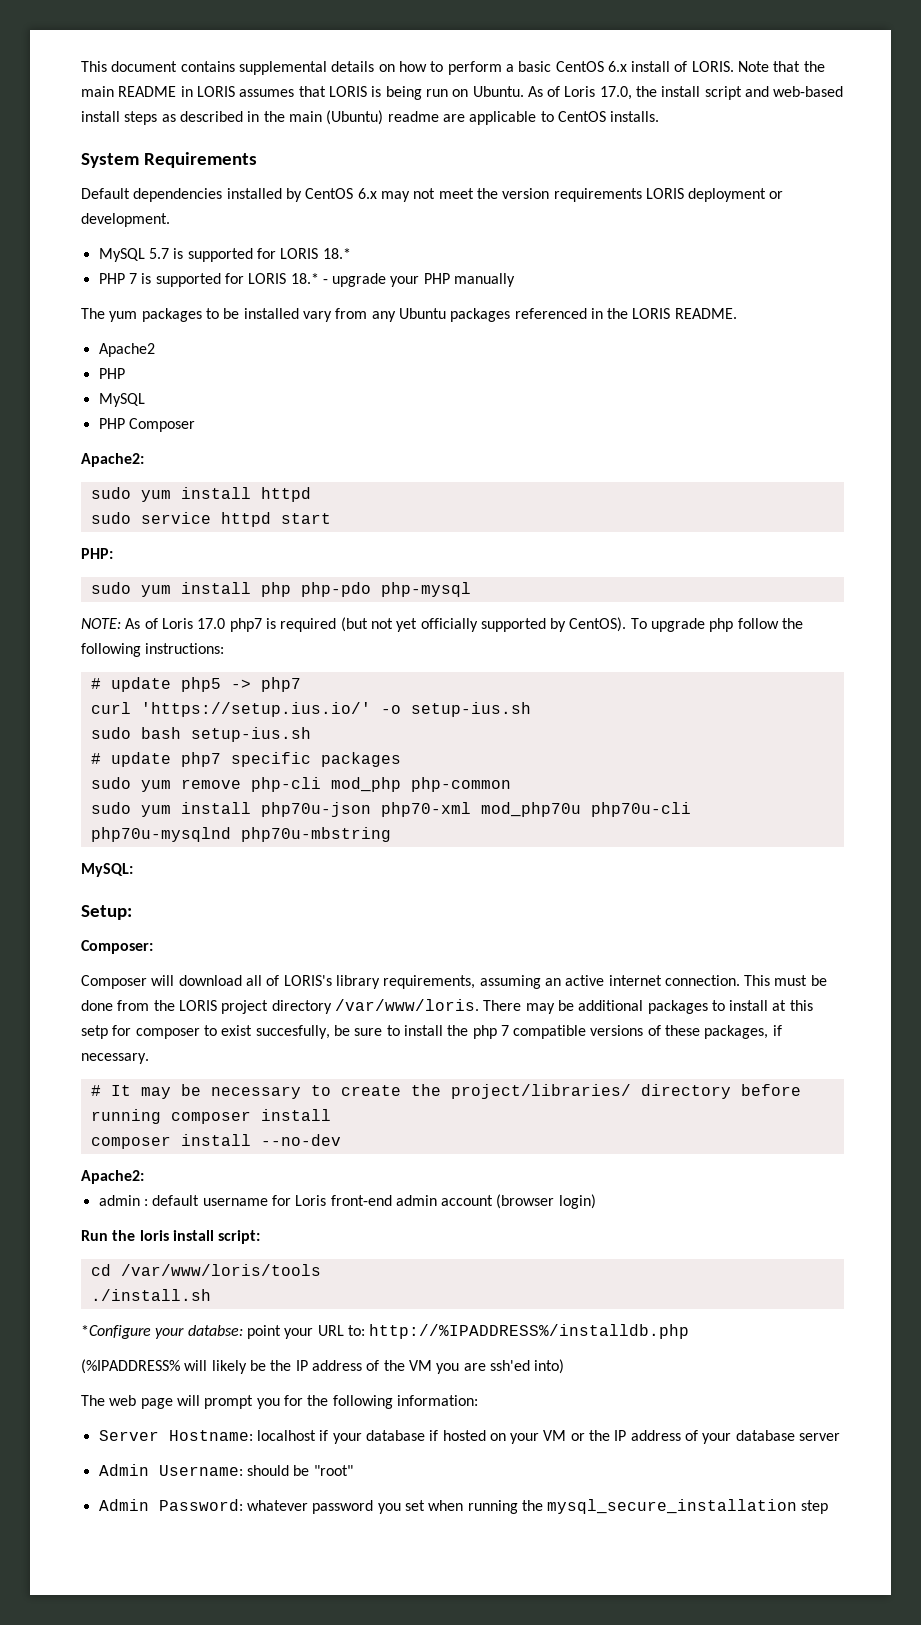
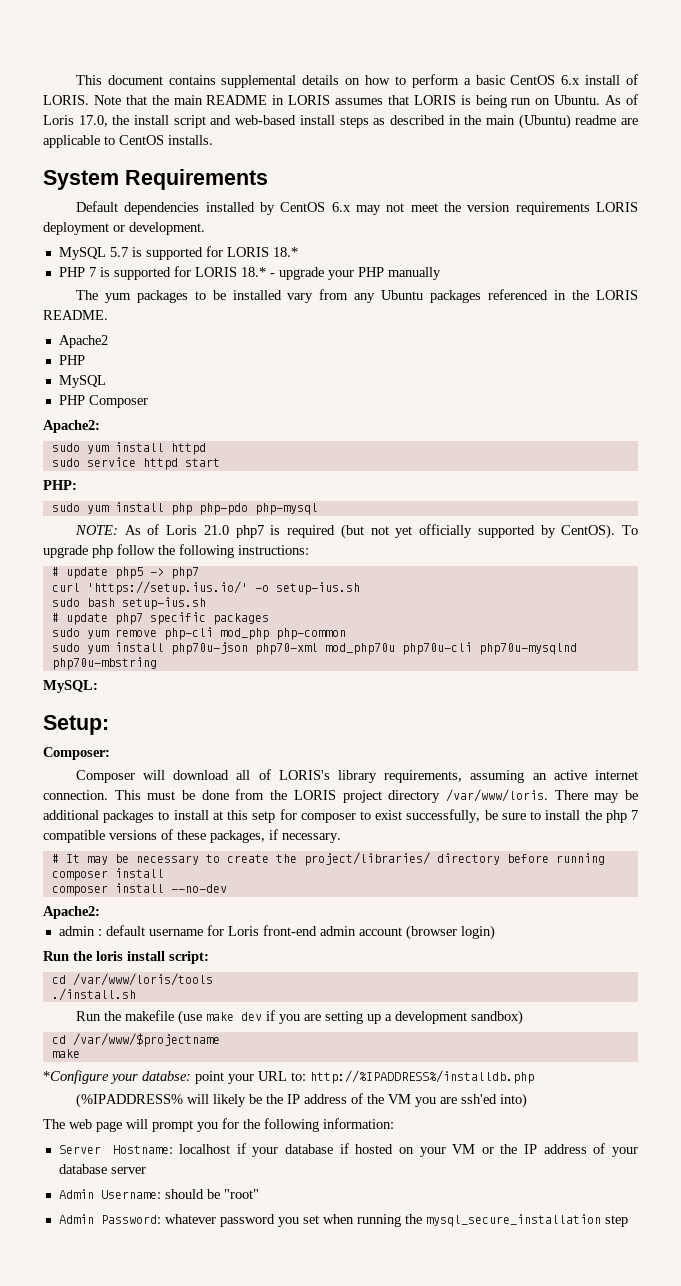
- NOTE: As of Loris 17.0 php7 is required (but not yet officially supported by CentOS).
+ NOTE: As of Loris 21.0 php7 is required (but not yet officially supported by CentOS).
- There may be additional packages to install at this setp for composer to exist succesfully, be sure to install the php 7 compatible versions of these packages, if necessary.
+ There may be additional packages to install at this setp for composer to exist successfully, be sure to install the php 7 compatible versions of these packages, if necessary.
+ Run the makefile (use make dev if you are setting up a development sandbox)
+ cd /var/www/$projectname
+ make

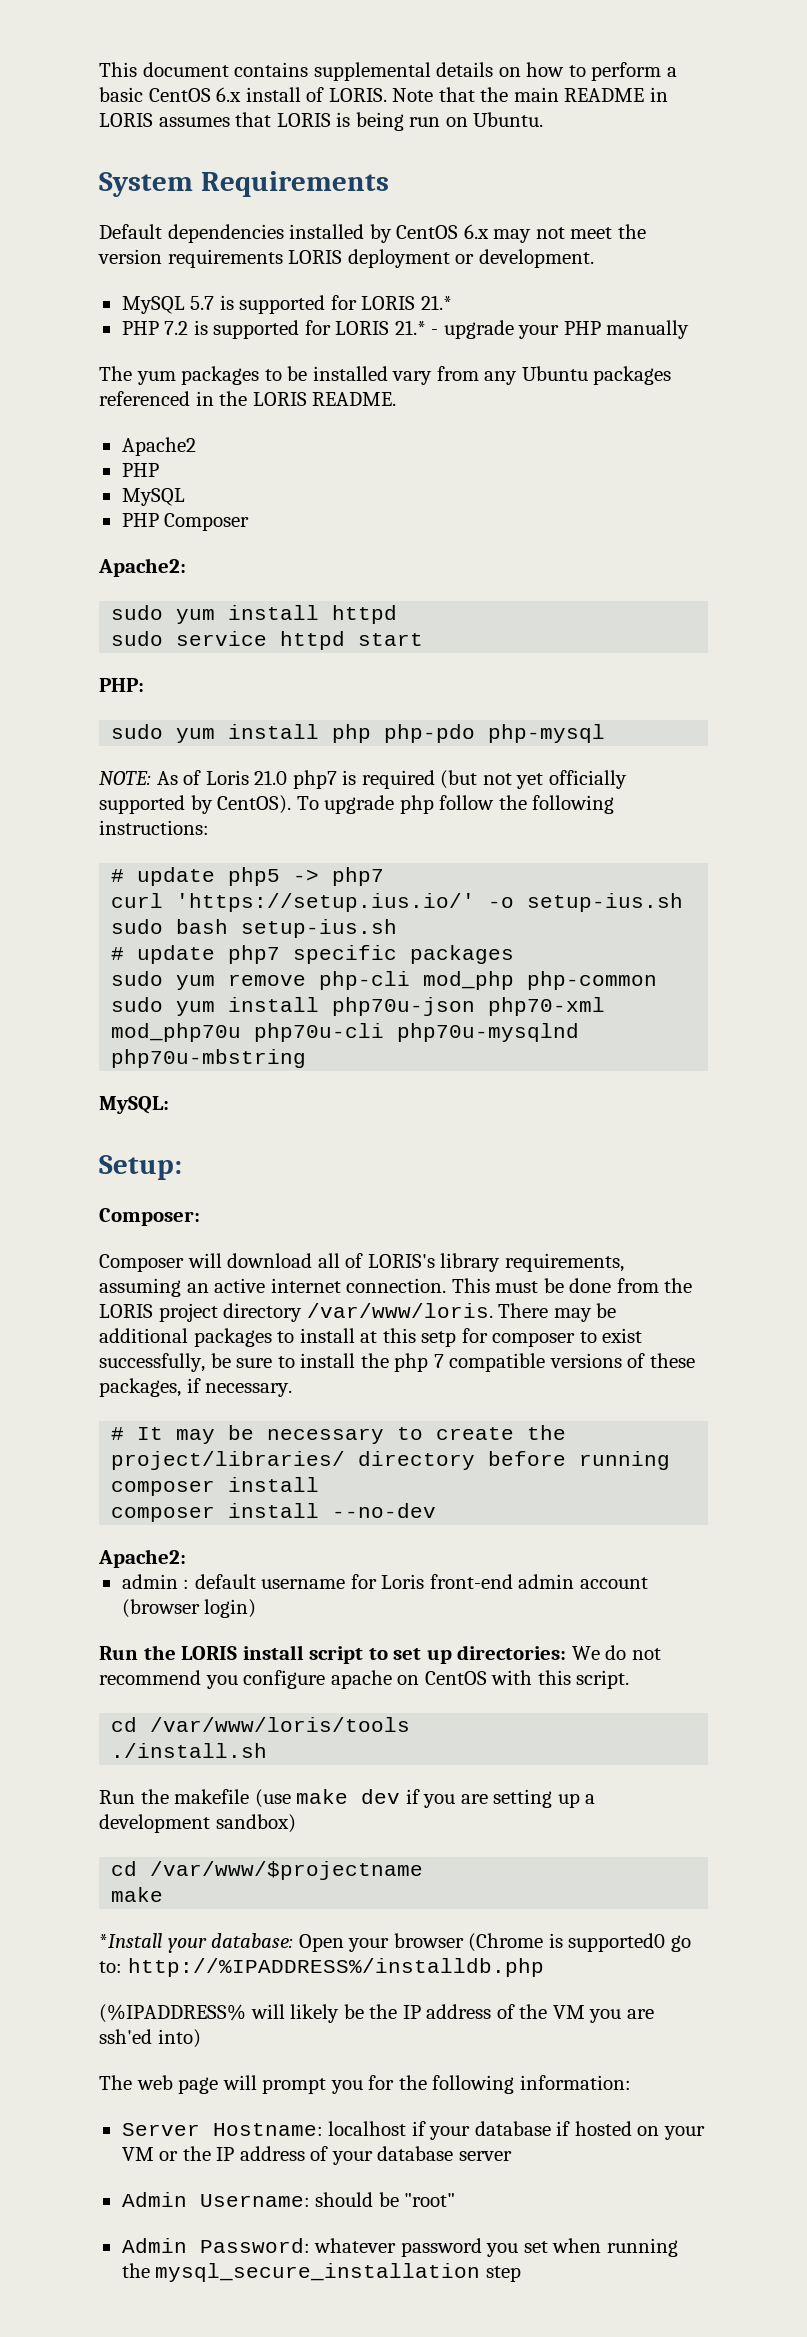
- As of Loris 17.0, the install script and web-based install steps as described in the main (Ubuntu) readme are applicable to CentOS installs.
- MySQL 5.7 is supported for LORIS 18.*
- PHP 7 is supported for LORIS 18.* - upgrade your PHP manually
+ MySQL 5.7 is supported for LORIS 21.*
+ PHP 7.2 is supported for LORIS 21.* - upgrade your PHP manually
- Run the loris install script:
+ Run the LORIS install script to set up directories: We do not recommend you configure apache on CentOS with this script.
- *Configure your databse: point your URL to: http://%IPADDRESS%/installdb.php
+ *Install your database: Open your browser (Chrome is supported0 go to: http://%IPADDRESS%/installdb.php

